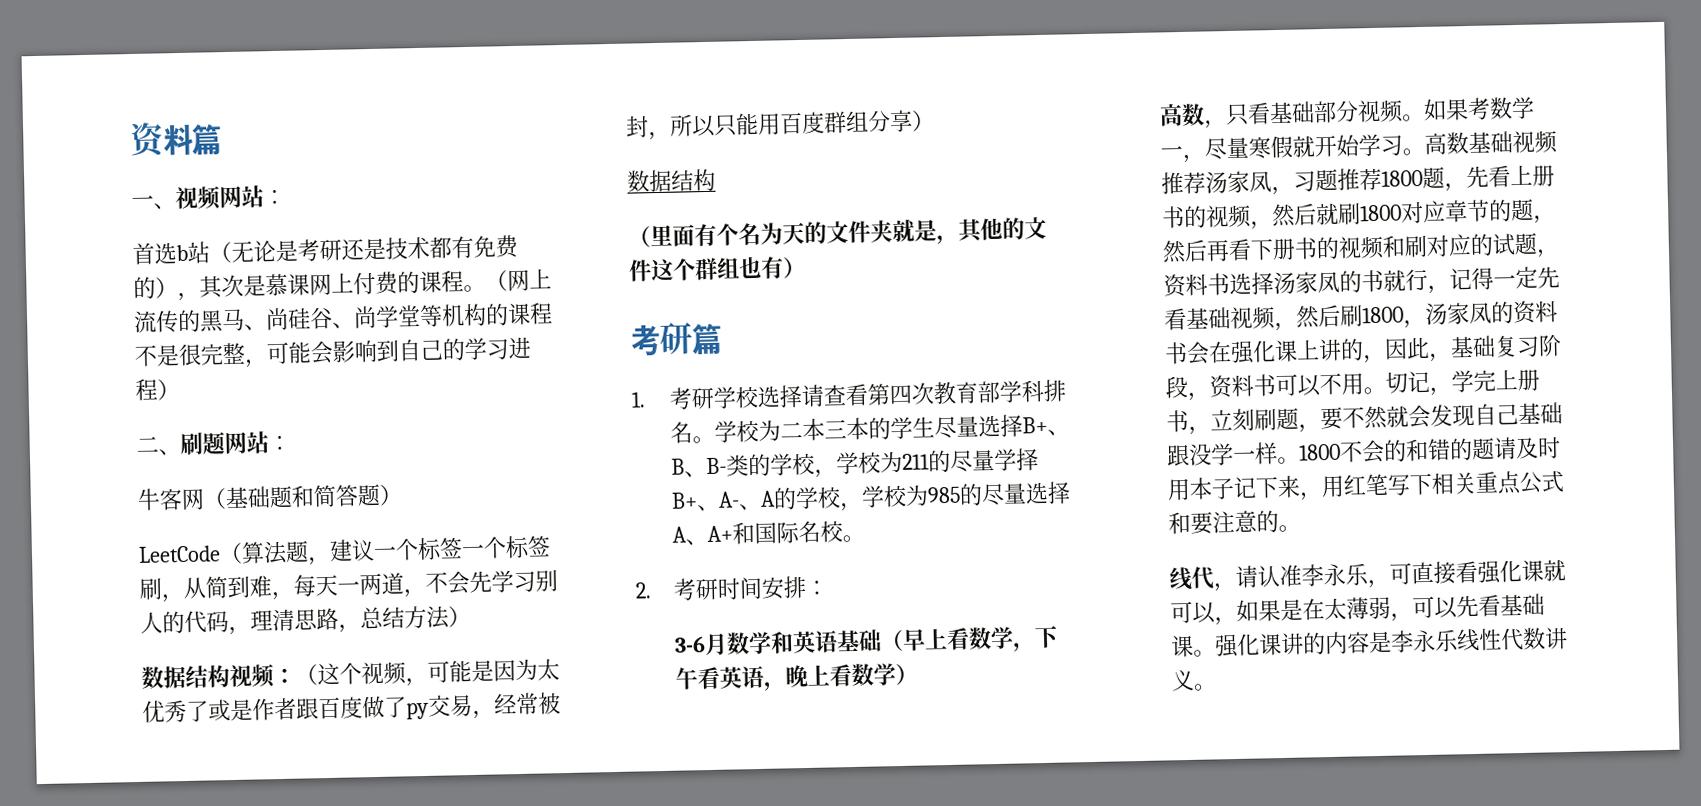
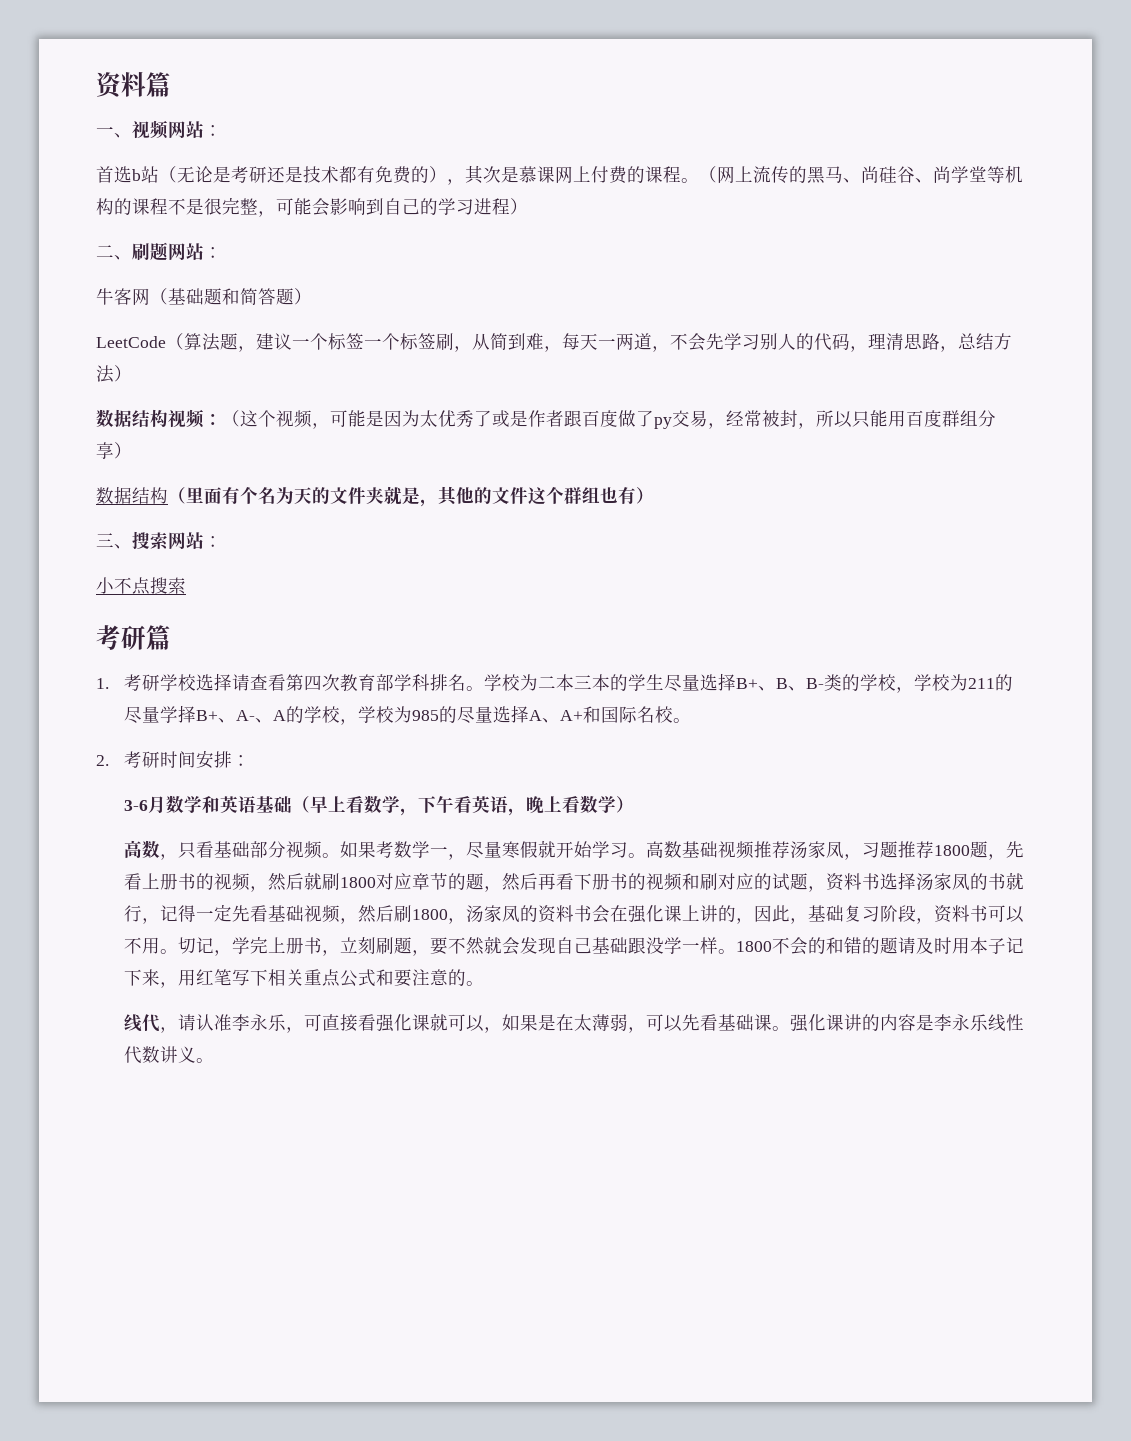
  数据结构视频：（这个视频，可能是因为太优秀了或是作者跟百度做了py交易，经常被封，所以只能用百度群组分享）
- 数据结构
- （里面有个名为天的文件夹就是，其他的文件这个群组也有）
+ 数据结构（里面有个名为天的文件夹就是，其他的文件这个群组也有）
+ 三、搜索网站：
+ 小不点搜索

